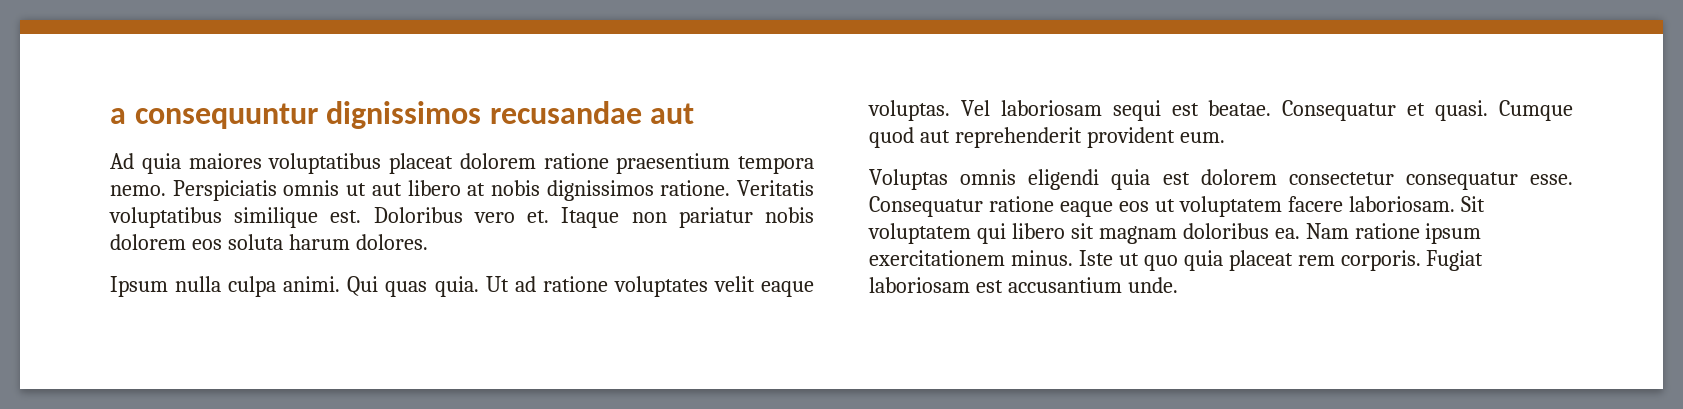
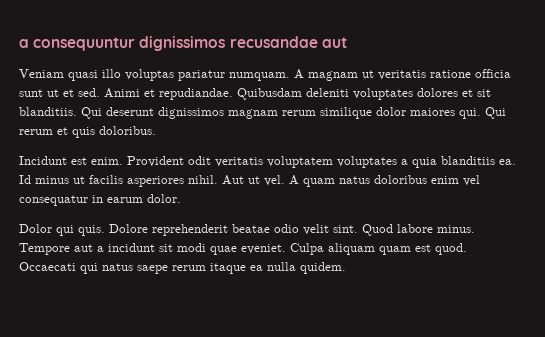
- Ad quia maiores voluptatibus placeat dolorem ratione praesentium tempora nemo. Perspiciatis omnis ut aut libero at nobis dignissimos ratione. Veritatis voluptatibus similique est. Doloribus vero et. Itaque non pariatur nobis dolorem eos soluta harum dolores.
- Ipsum nulla culpa animi. Qui quas quia. Ut ad ratione voluptates velit eaque voluptas. Vel laboriosam sequi est beatae. Consequatur et quasi. Cumque quod aut reprehenderit provident eum.
- Voluptas omnis eligendi quia est dolorem consectetur consequatur esse. Consequatur ratione eaque eos ut voluptatem facere laboriosam. Sit voluptatem qui libero sit magnam doloribus ea. Nam ratione ipsum exercitationem minus. Iste ut quo quia placeat rem corporis. Fugiat laboriosam est accusantium unde.
+ Veniam quasi illo voluptas pariatur numquam. A magnam ut veritatis ratione officia sunt ut et sed. Animi et repudiandae. Quibusdam deleniti voluptates dolores et sit blanditiis. Qui deserunt dignissimos magnam rerum similique dolor maiores qui. Qui rerum et quis doloribus.
+ Incidunt est enim. Provident odit veritatis voluptatem voluptates a quia blanditiis ea. Id minus ut facilis asperiores nihil. Aut ut vel. A quam natus doloribus enim vel consequatur in earum dolor.
+ Dolor qui quis. Dolore reprehenderit beatae odio velit sint. Quod labore minus. Tempore aut a incidunt sit modi quae eveniet. Culpa aliquam quam est quod. Occaecati qui natus saepe rerum itaque ea nulla quidem.

